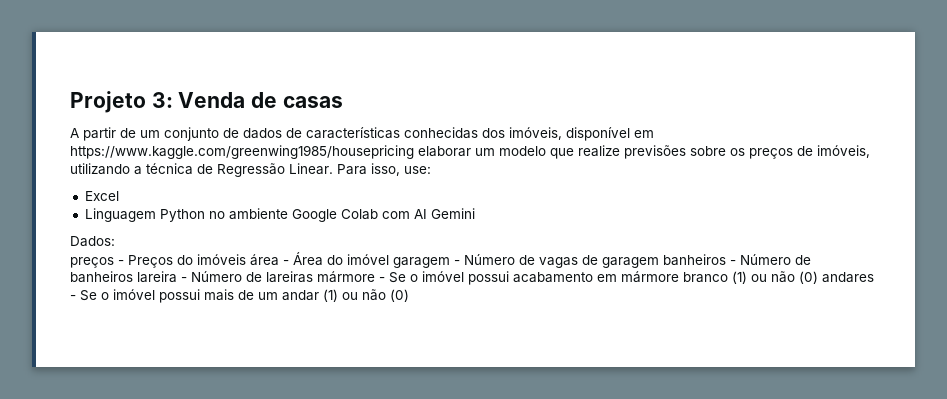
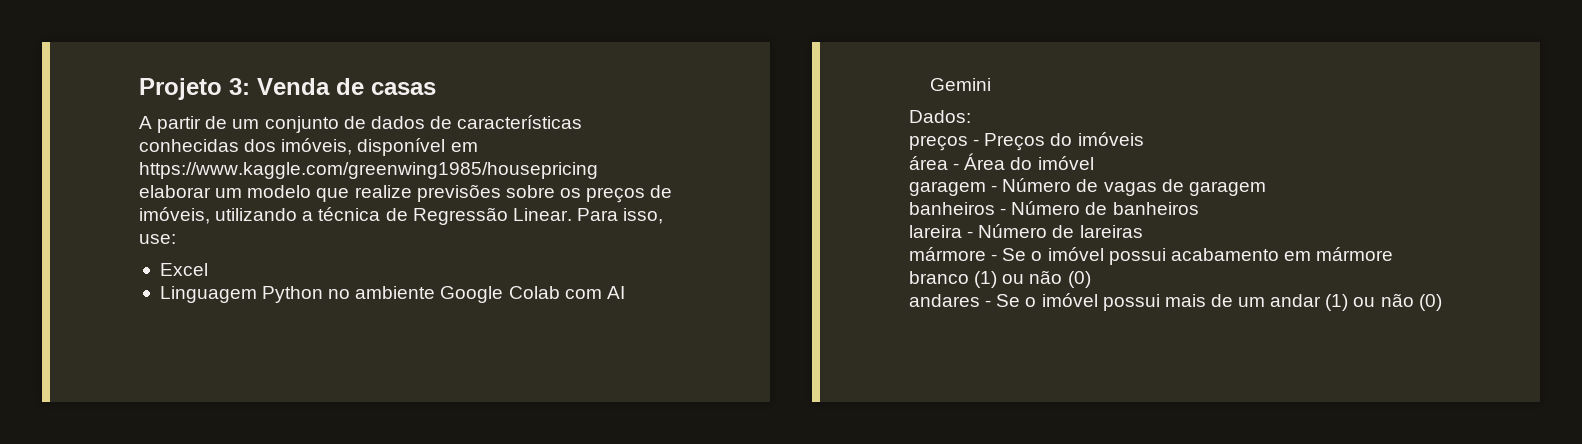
- preços - Preços do imóveis área - Área do imóvel garagem - Número de vagas de garagem banheiros - Número de banheiros lareira - Número de lareiras mármore - Se o imóvel possui acabamento em mármore branco (1) ou não (0) andares - Se o imóvel possui mais de um andar (1) ou não (0)
+ preços - Preços do imóveis
+ área - Área do imóvel
+ garagem - Número de vagas de garagem
+ banheiros - Número de banheiros
+ lareira - Número de lareiras
+ mármore - Se o imóvel possui acabamento em mármore branco (1) ou não (0)
+ andares - Se o imóvel possui mais de um andar (1) ou não (0)

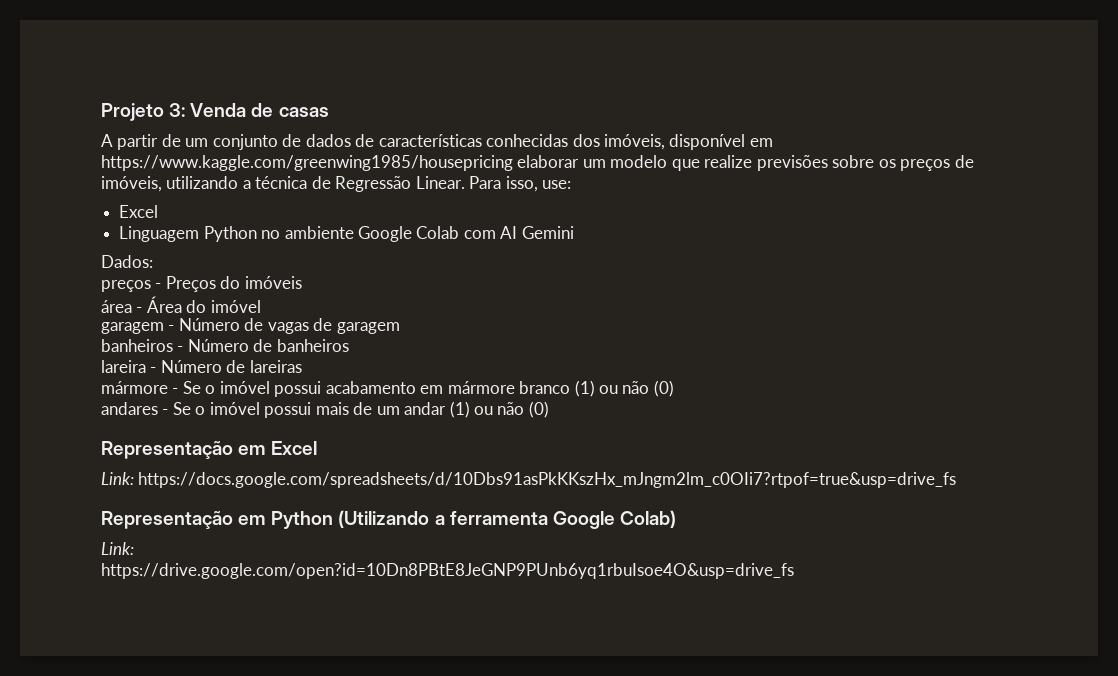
+ Representação em Excel
+ Link: https://docs.google.com/spreadsheets/d/10Dbs91asPkKKszHx_mJngm2lm_c0OIi7?rtpof=true&usp=drive_fs
+ Representação em Python (Utilizando a ferramenta Google Colab)
+ Link:
+ https://drive.google.com/open?id=10Dn8PBtE8JeGNP9PUnb6yq1rbuIsoe4O&usp=drive_fs

